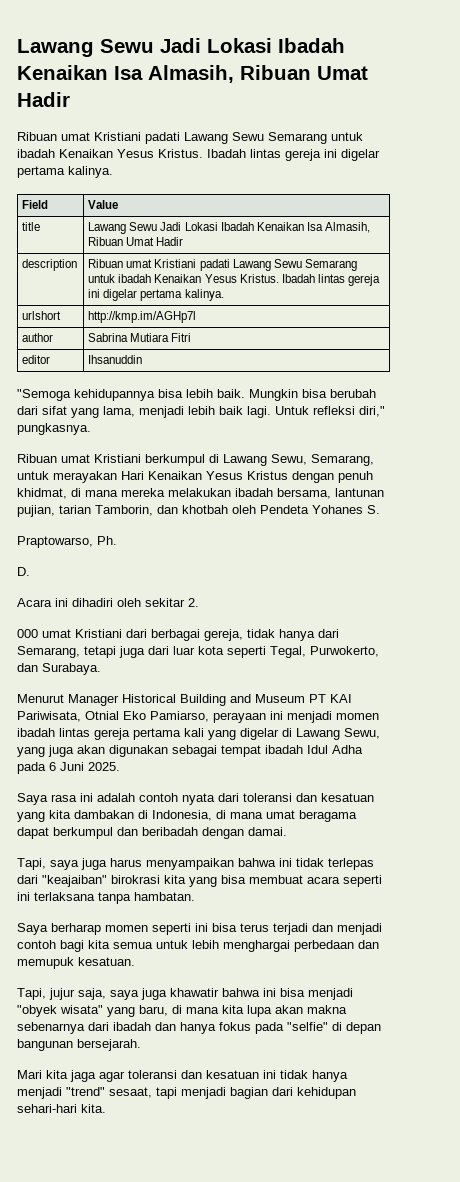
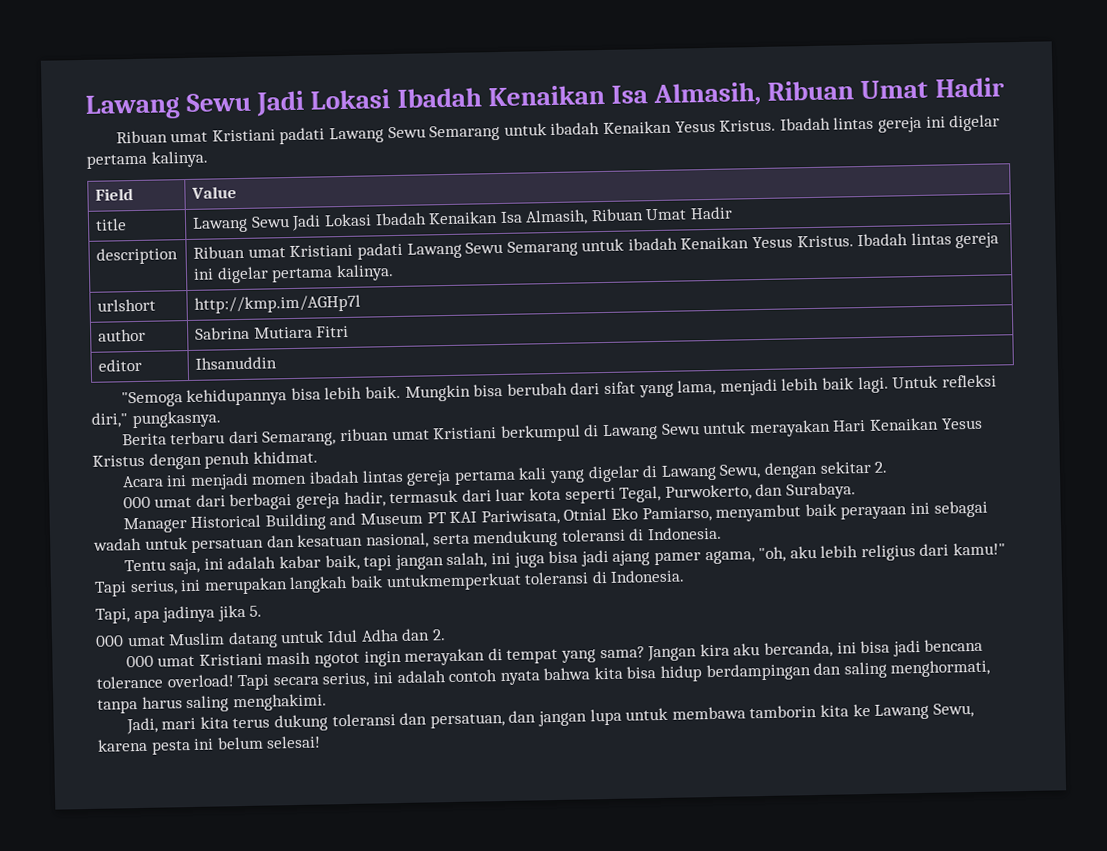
- Ribuan umat Kristiani berkumpul di Lawang Sewu, Semarang, untuk merayakan Hari Kenaikan Yesus Kristus dengan penuh khidmat, di mana mereka melakukan ibadah bersama, lantunan pujian, tarian Tamborin, dan khotbah oleh Pendeta Yohanes S.
- Praptowarso, Ph.
- D.
- Acara ini dihadiri oleh sekitar 2.
- 000 umat Kristiani dari berbagai gereja, tidak hanya dari Semarang, tetapi juga dari luar kota seperti Tegal, Purwokerto, dan Surabaya.
- Menurut Manager Historical Building and Museum PT KAI Pariwisata, Otnial Eko Pamiarso, perayaan ini menjadi momen ibadah lintas gereja pertama kali yang digelar di Lawang Sewu, yang juga akan digunakan sebagai tempat ibadah Idul Adha pada 6 Juni 2025.
- Saya rasa ini adalah contoh nyata dari toleransi dan kesatuan yang kita dambakan di Indonesia, di mana umat beragama dapat berkumpul dan beribadah dengan damai.
- Tapi, saya juga harus menyampaikan bahwa ini tidak terlepas dari "keajaiban" birokrasi kita yang bisa membuat acara seperti ini terlaksana tanpa hambatan.
- Saya berharap momen seperti ini bisa terus terjadi dan menjadi contoh bagi kita semua untuk lebih menghargai perbedaan dan memupuk kesatuan.
- Tapi, jujur saja, saya juga khawatir bahwa ini bisa menjadi "obyek wisata" yang baru, di mana kita lupa akan makna sebenarnya dari ibadah dan hanya fokus pada "selfie" di depan bangunan bersejarah.
- Mari kita jaga agar toleransi dan kesatuan ini tidak hanya menjadi "trend" sesaat, tapi menjadi bagian dari kehidupan sehari-hari kita.
+ Berita terbaru dari Semarang, ribuan umat Kristiani berkumpul di Lawang Sewu untuk merayakan Hari Kenaikan Yesus Kristus dengan penuh khidmat.
+ Acara ini menjadi momen ibadah lintas gereja pertama kali yang digelar di Lawang Sewu, dengan sekitar 2.
+ 000 umat dari berbagai gereja hadir, termasuk dari luar kota seperti Tegal, Purwokerto, dan Surabaya.
+ Manager Historical Building and Museum PT KAI Pariwisata, Otnial Eko Pamiarso, menyambut baik perayaan ini sebagai wadah untuk persatuan dan kesatuan nasional, serta mendukung toleransi di Indonesia.
+ Tentu saja, ini adalah kabar baik, tapi jangan salah, ini juga bisa jadi ajang pamer agama, "oh, aku lebih religius dari kamu!" Tapi serius, ini merupakan langkah baik untukmemperkuat toleransi di Indonesia.
+ Tapi, apa jadinya jika 5.
+ 000 umat Muslim datang untuk Idul Adha dan 2.
+ 000 umat Kristiani masih ngotot ingin merayakan di tempat yang sama? Jangan kira aku bercanda, ini bisa jadi bencana tolerance overload! Tapi secara serius, ini adalah contoh nyata bahwa kita bisa hidup berdampingan dan saling menghormati, tanpa harus saling menghakimi.
+ Jadi, mari kita terus dukung toleransi dan persatuan, dan jangan lupa untuk membawa tamborin kita ke Lawang Sewu, karena pesta ini belum selesai!

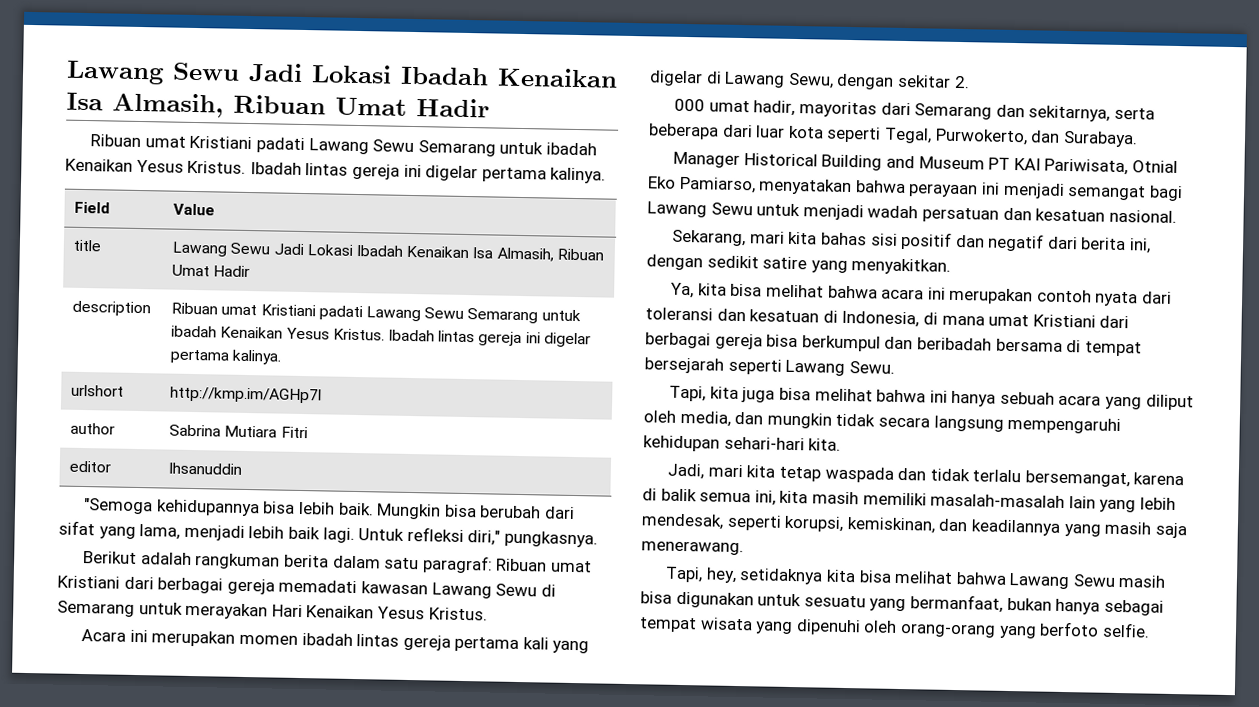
- Berita terbaru dari Semarang, ribuan umat Kristiani berkumpul di Lawang Sewu untuk merayakan Hari Kenaikan Yesus Kristus dengan penuh khidmat.
+ Berikut adalah rangkuman berita dalam satu paragraf: Ribuan umat Kristiani dari berbagai gereja memadati kawasan Lawang Sewu di Semarang untuk merayakan Hari Kenaikan Yesus Kristus.
- Acara ini menjadi momen ibadah lintas gereja pertama kali yang digelar di Lawang Sewu, dengan sekitar 2.
+ Acara ini merupakan momen ibadah lintas gereja pertama kali yang digelar di Lawang Sewu, dengan sekitar 2.
- 000 umat dari berbagai gereja hadir, termasuk dari luar kota seperti Tegal, Purwokerto, dan Surabaya.
+ 000 umat hadir, mayoritas dari Semarang dan sekitarnya, serta beberapa dari luar kota seperti Tegal, Purwokerto, dan Surabaya.
- Manager Historical Building and Museum PT KAI Pariwisata, Otnial Eko Pamiarso, menyambut baik perayaan ini sebagai wadah untuk persatuan dan kesatuan nasional, serta mendukung toleransi di Indonesia.
- Tentu saja, ini adalah kabar baik, tapi jangan salah, ini juga bisa jadi ajang pamer agama, "oh, aku lebih religius dari kamu!" Tapi serius, ini merupakan langkah baik untukmemperkuat toleransi di Indonesia.
- Tapi, apa jadinya jika 5.
- 000 umat Muslim datang untuk Idul Adha dan 2.
- 000 umat Kristiani masih ngotot ingin merayakan di tempat yang sama? Jangan kira aku bercanda, ini bisa jadi bencana tolerance overload! Tapi secara serius, ini adalah contoh nyata bahwa kita bisa hidup berdampingan dan saling menghormati, tanpa harus saling menghakimi.
- Jadi, mari kita terus dukung toleransi dan persatuan, dan jangan lupa untuk membawa tamborin kita ke Lawang Sewu, karena pesta ini belum selesai!
+ Manager Historical Building and Museum PT KAI Pariwisata, Otnial Eko Pamiarso, menyatakan bahwa perayaan ini menjadi semangat bagi Lawang Sewu untuk menjadi wadah persatuan dan kesatuan nasional.
+ Sekarang, mari kita bahas sisi positif dan negatif dari berita ini, dengan sedikit satire yang menyakitkan.
+ Ya, kita bisa melihat bahwa acara ini merupakan contoh nyata dari toleransi dan kesatuan di Indonesia, di mana umat Kristiani dari berbagai gereja bisa berkumpul dan beribadah bersama di tempat bersejarah seperti Lawang Sewu.
+ Tapi, kita juga bisa melihat bahwa ini hanya sebuah acara yang diliput oleh media, dan mungkin tidak secara langsung mempengaruhi kehidupan sehari-hari kita.
+ Jadi, mari kita tetap waspada dan tidak terlalu bersemangat, karena di balik semua ini, kita masih memiliki masalah-masalah lain yang lebih mendesak, seperti korupsi, kemiskinan, dan keadilannya yang masih saja menerawang.
+ Tapi, hey, setidaknya kita bisa melihat bahwa Lawang Sewu masih bisa digunakan untuk sesuatu yang bermanfaat, bukan hanya sebagai tempat wisata yang dipenuhi oleh orang-orang yang berfoto selfie.

